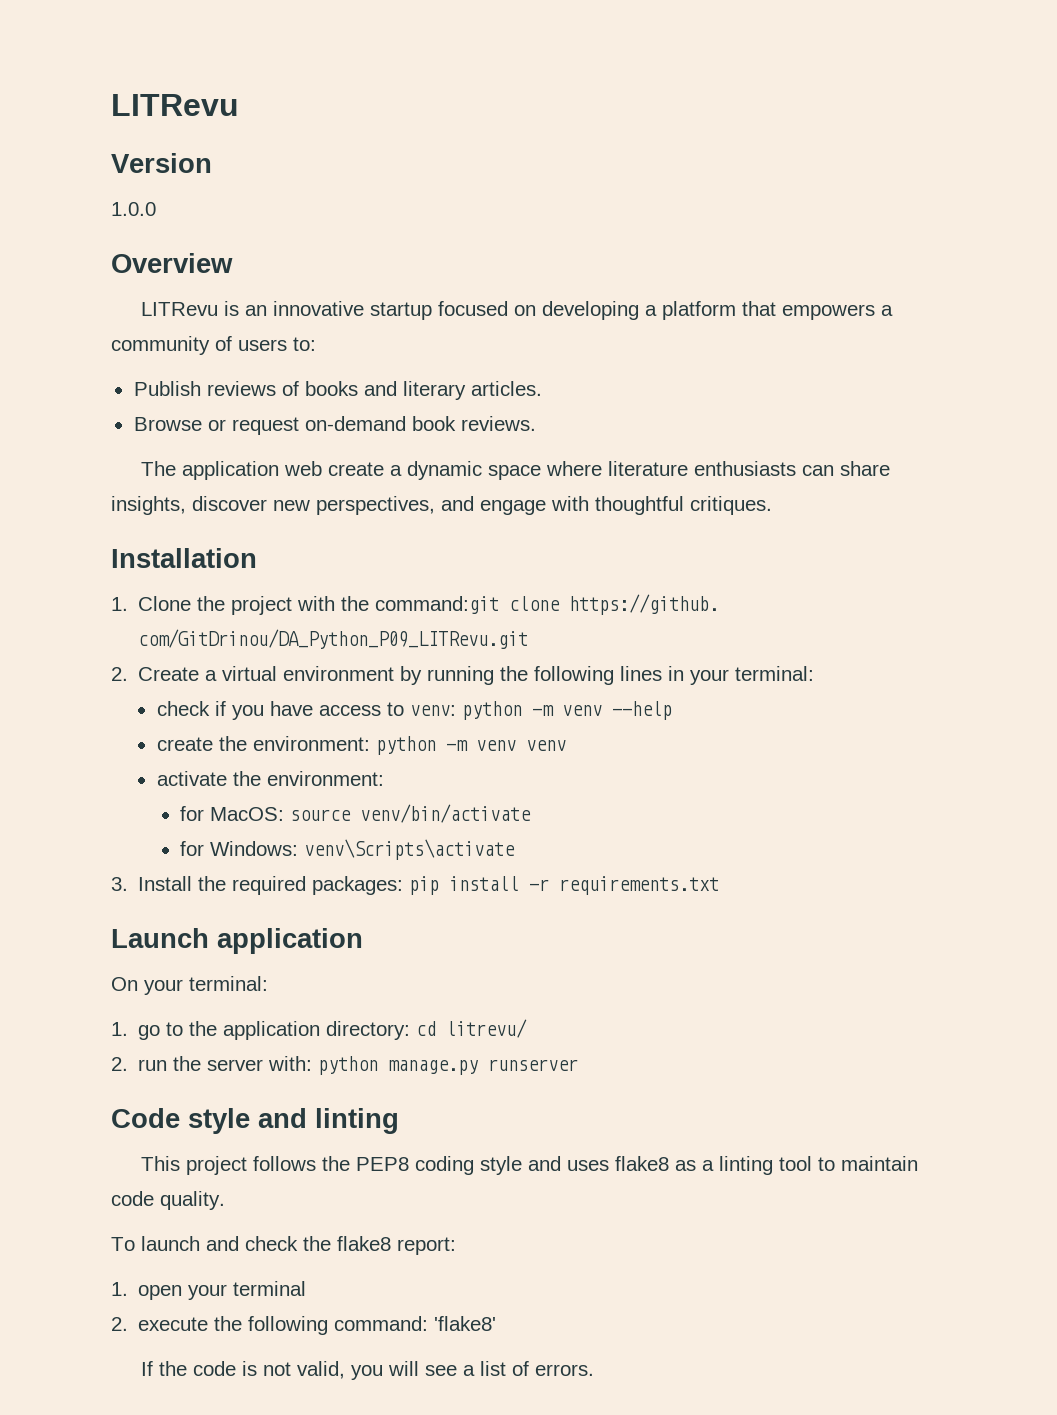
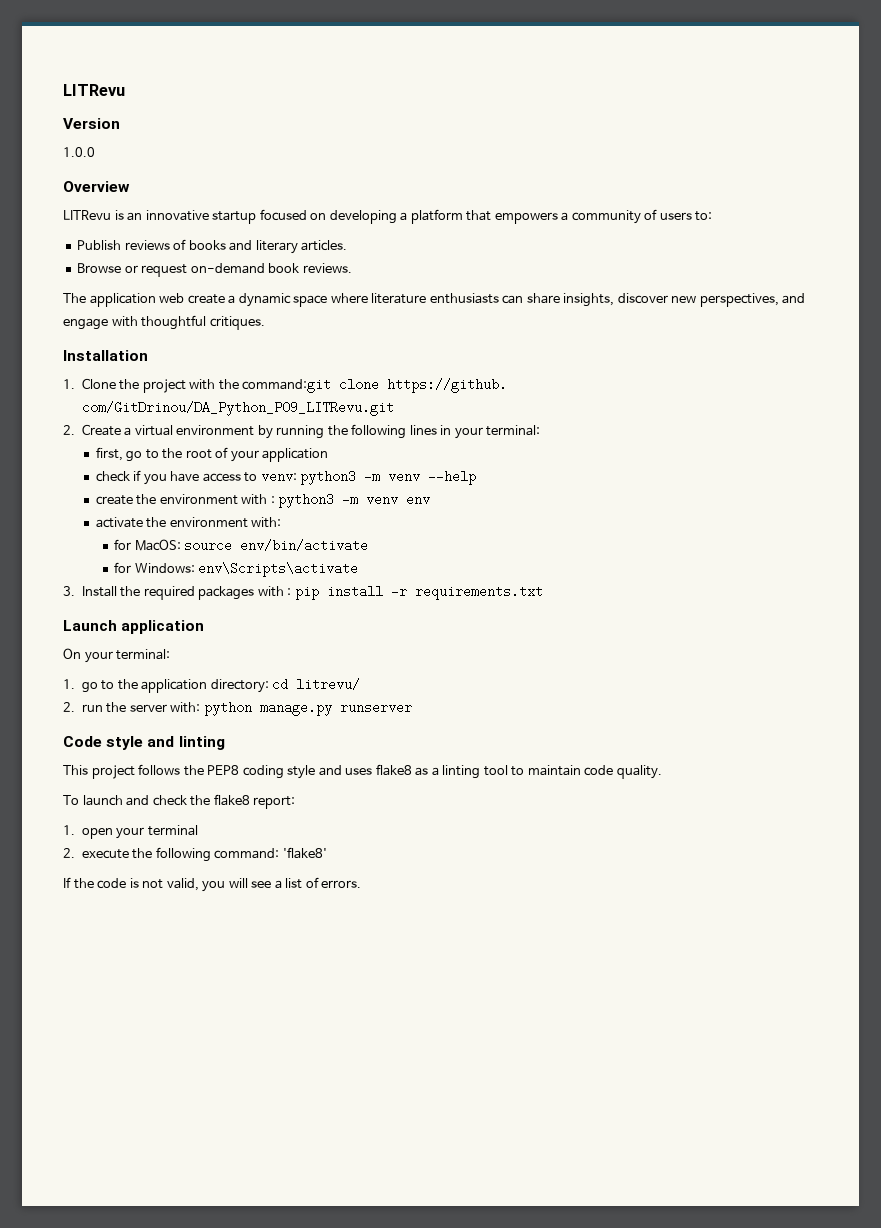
+ first, go to the root of your application
- check if you have access to venv: python -m venv --help
+ check if you have access to venv: python3 -m venv --help
- create the environment: python -m venv venv
+ create the environment with : python3 -m venv env
- activate the environment:
+ activate the environment with:
- for MacOS: source venv/bin/activate
+ for MacOS: source env/bin/activate
- for Windows: venv\Scripts\activate
+ for Windows: env\Scripts\activate
- 3. Install the required packages: pip install -r requirements.txt
+ 3. Install the required packages with : pip install -r requirements.txt

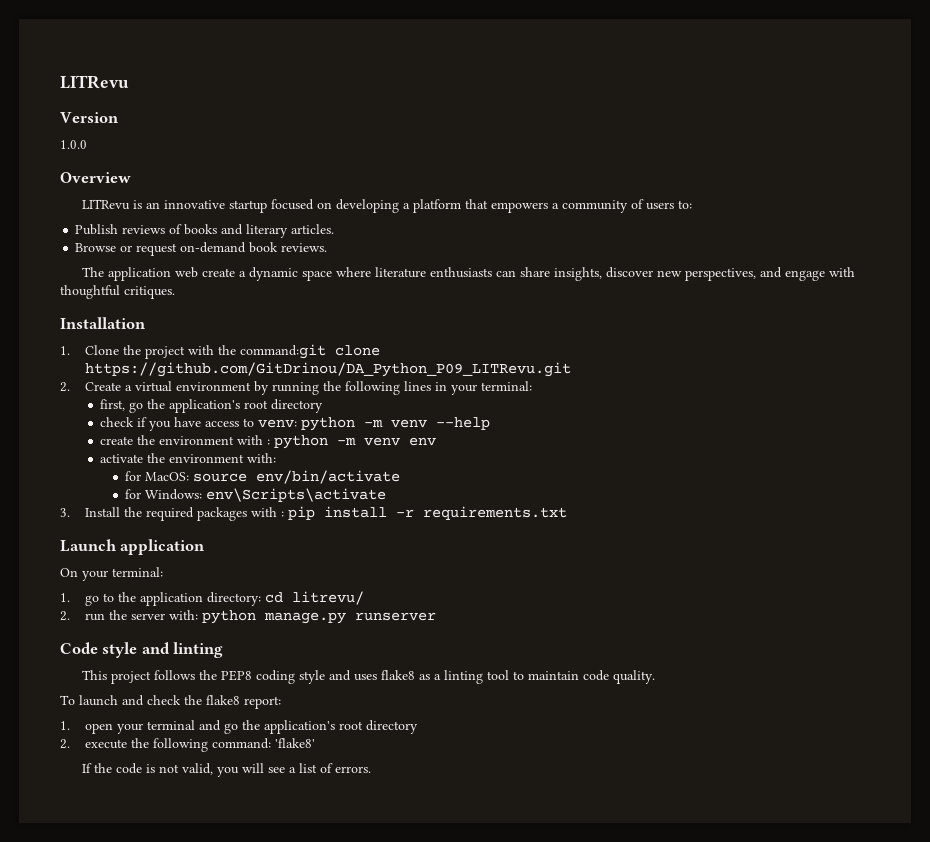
- 1. Clone the project with the command:git clone https://github. com/GitDrinou/DA_Python_P09_LITRevu.git
+ 1. Clone the project with the command:git clone https://github.com/GitDrinou/DA_Python_P09_LITRevu.git
- first, go to the root of your application
+ first, go the application's root directory
- check if you have access to venv: python3 -m venv --help
+ check if you have access to venv: python -m venv --help
- create the environment with : python3 -m venv env
+ create the environment with : python -m venv env
- 1. open your terminal
+ 1. open your terminal and go the application's root directory

